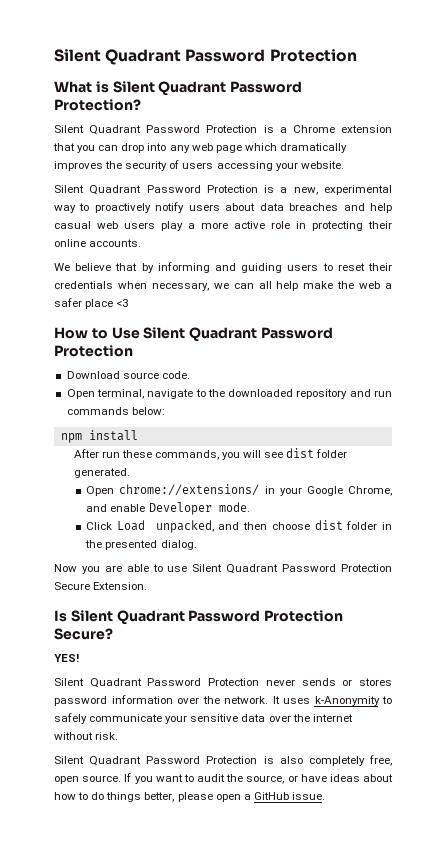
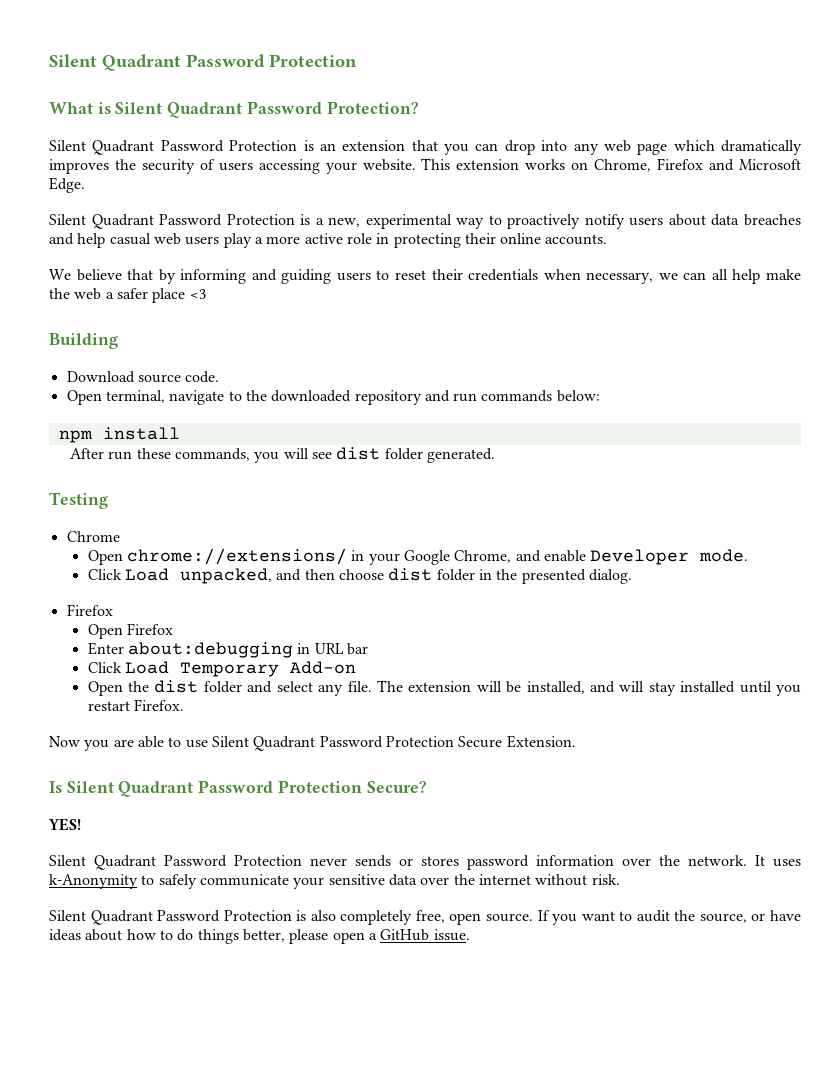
- Silent Quadrant Password Protection is a Chrome extension that you can drop into any web page which dramatically improves the security of users accessing your website.
+ Silent Quadrant Password Protection is an extension that you can drop into any web page which dramatically improves the security of users accessing your website. This extension works on Chrome, Firefox and Microsoft Edge.
- How to Use Silent Quadrant Password Protection
+ Building
+ Testing
+ Chrome
  Click Load unpacked, and then choose dist folder in the presented dialog.
+ Firefox
+ Open Firefox
+ Enter about:debugging in URL bar
+ Click Load Temporary Add-on
+ Open the dist folder and select any file. The extension will be installed, and will stay installed until you restart Firefox.

